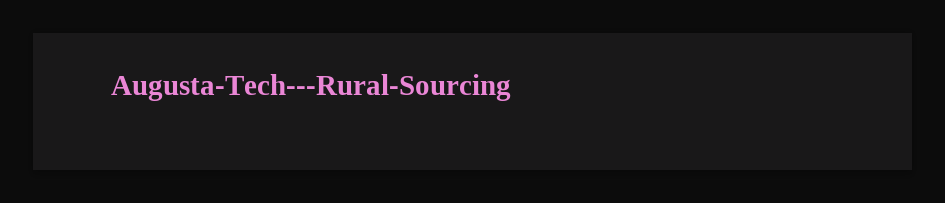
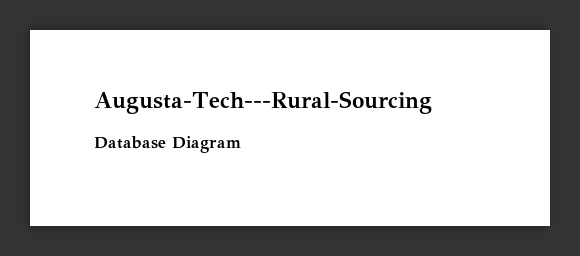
+ Database Diagram

